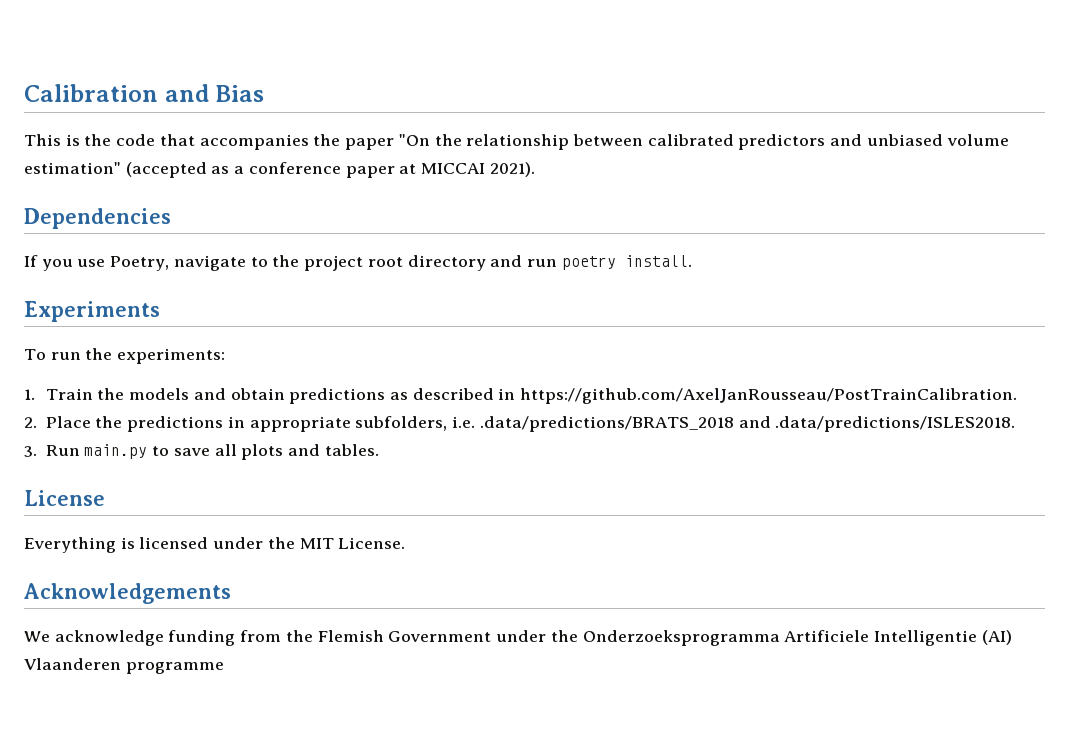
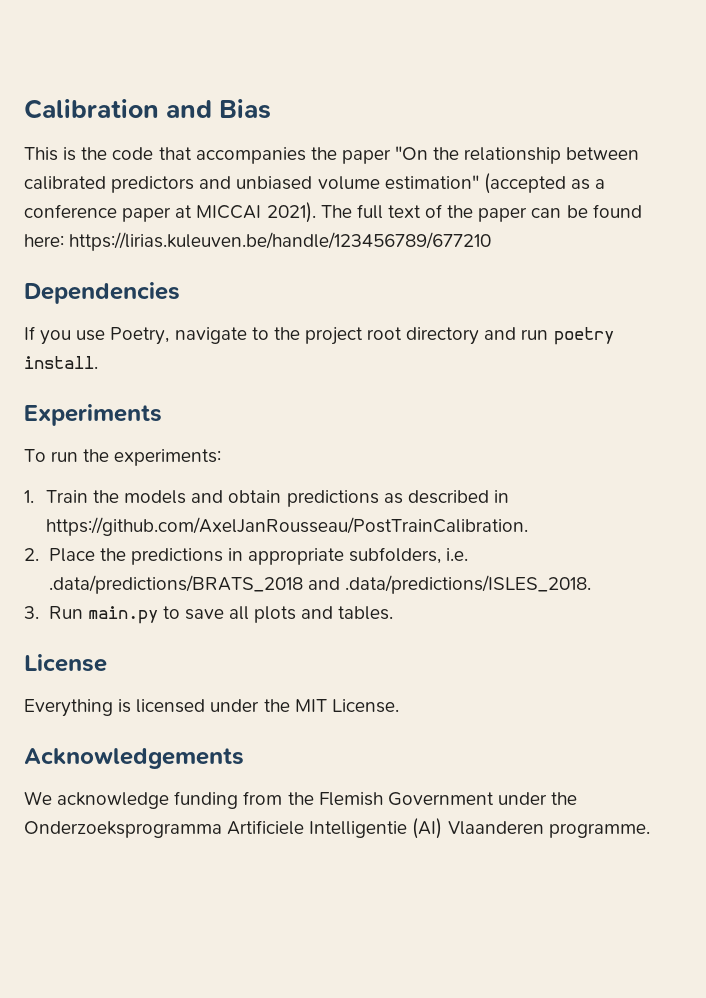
+ The full text of the paper can be found here: https://lirias.kuleuven.be/handle/123456789/677210
- 2. Place the predictions in appropriate subfolders, i.e. .data/predictions/BRATS_2018 and .data/predictions/ISLES2018.
+ 2. Place the predictions in appropriate subfolders, i.e. .data/predictions/BRATS_2018 and .data/predictions/ISLES_2018.
- We acknowledge funding from the Flemish Government under the Onderzoeksprogramma Artificiele Intelligentie (AI) Vlaanderen programme
+ We acknowledge funding from the Flemish Government under the Onderzoeksprogramma Artificiele Intelligentie (AI) Vlaanderen programme.

